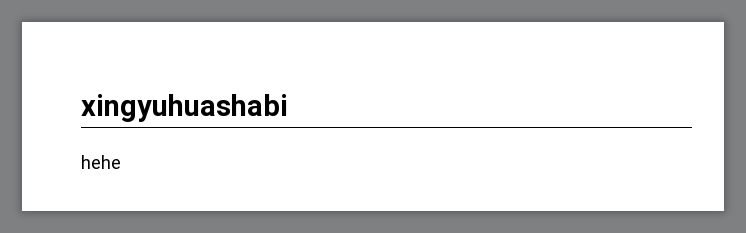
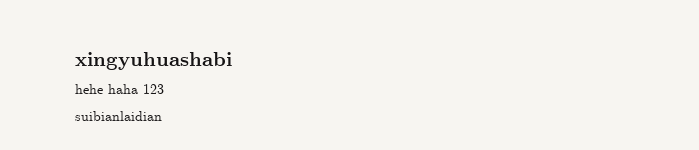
- hehe
+ hehe haha 123
+ suibianlaidian

